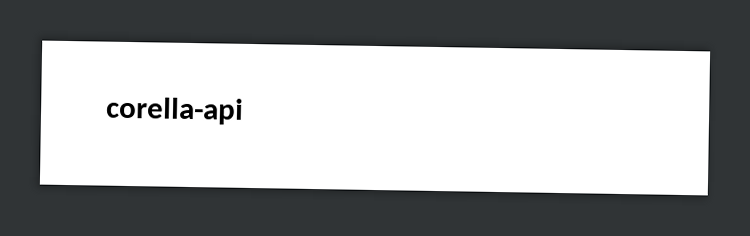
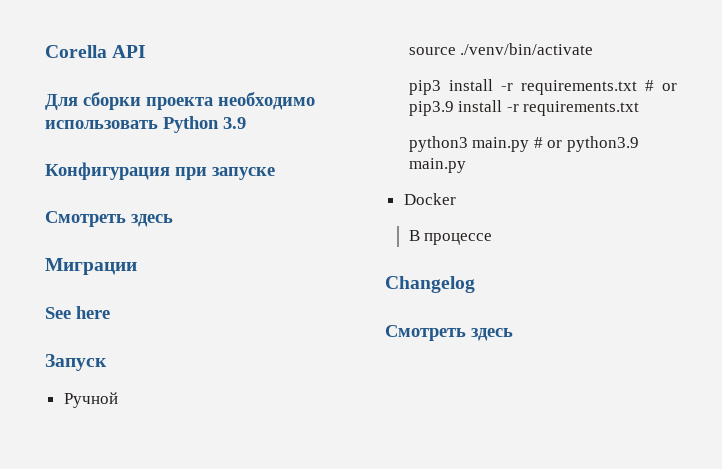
- corella-api
+ Corella API
+ Для сборки проекта необходимо использовать Python 3.9
+ Конфигурация при запуске
+ Смотреть здесь
+ Миграции
+ See here
+ Запуск
+ Ручной
+ source ./venv/bin/activate
+ pip3 install -r requirements.txt # or pip3.9 install -r requirements.txt
+ python3 main.py # or python3.9 main.py
+ Docker
+ В процессе
+ Changelog
+ Смотреть здесь

